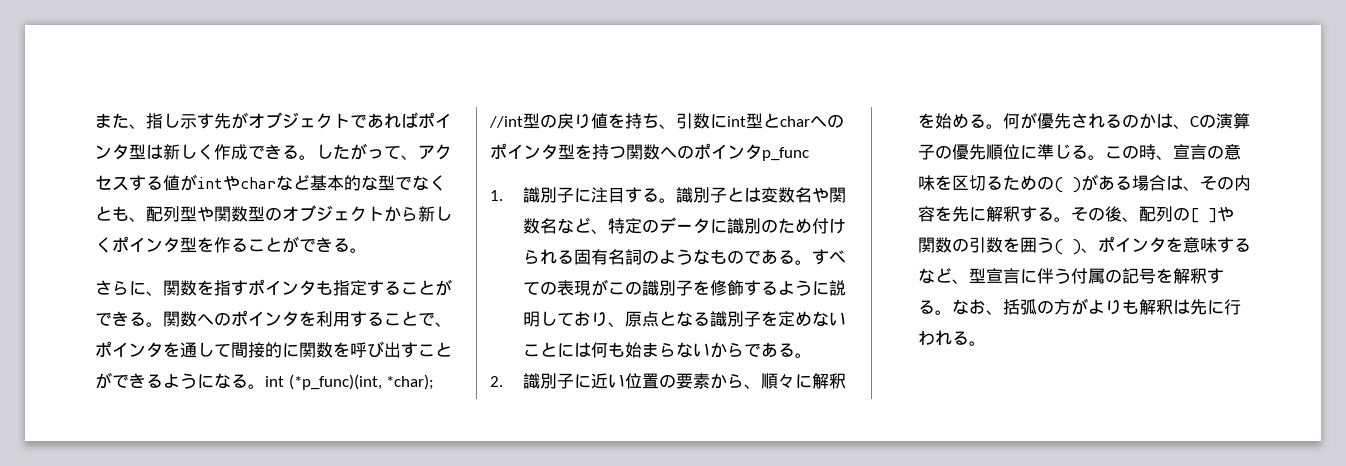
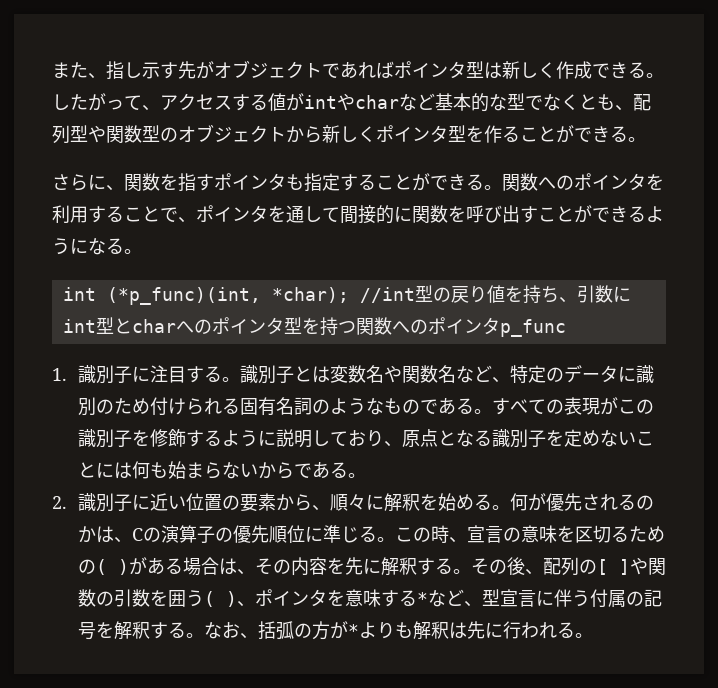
- 関数へのポインタを利用することで、ポインタを通して間接的に関数を呼び出すことができるようになる。int (*p_func)(int, *char); //int型の戻り値を持ち、引数にint型とcharへのポインタ型を持つ関数へのポインタp_func
+ 関数へのポインタを利用することで、ポインタを通して間接的に関数を呼び出すことができるようになる。
+ int (*p_func)(int, *char); //int型の戻り値を持ち、引数にint型とcharへのポインタ型を持つ関数へのポインタp_func
- その後、配列の[ ]や関数の引数を囲う( )、ポインタを意味するなど、型宣言に伴う付属の記号を解釈する。
+ その後、配列の[ ]や関数の引数を囲う( )、ポインタを意味する*など、型宣言に伴う付属の記号を解釈する。
- なお、括弧の方がよりも解釈は先に行われる。
+ なお、括弧の方が*よりも解釈は先に行われる。

